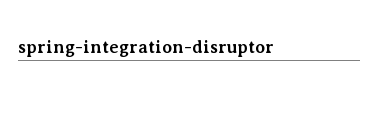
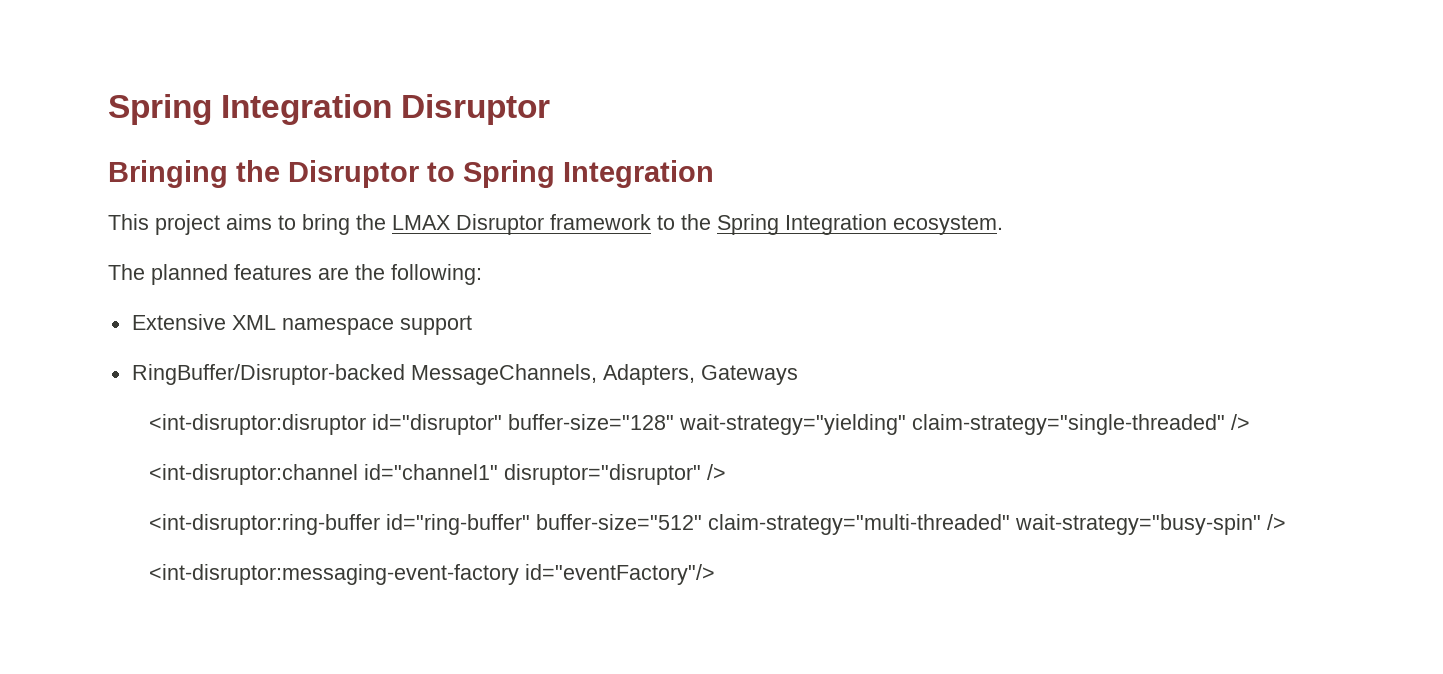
- spring-integration-disruptor
+ Spring Integration Disruptor
+ Bringing the Disruptor to Spring Integration
+ This project aims to bring the LMAX Disruptor framework to the Spring Integration ecosystem.
+ The planned features are the following:
+ Extensive XML namespace support
+ RingBuffer/Disruptor-backed MessageChannels, Adapters, Gateways
+ <int-disruptor:disruptor id="disruptor" buffer-size="128" wait-strategy="yielding" claim-strategy="single-threaded" />
+ <int-disruptor:channel id="channel1" disruptor="disruptor" />
+ <int-disruptor:ring-buffer id="ring-buffer" buffer-size="512" claim-strategy="multi-threaded" wait-strategy="busy-spin" />
+ <int-disruptor:messaging-event-factory id="eventFactory"/>

